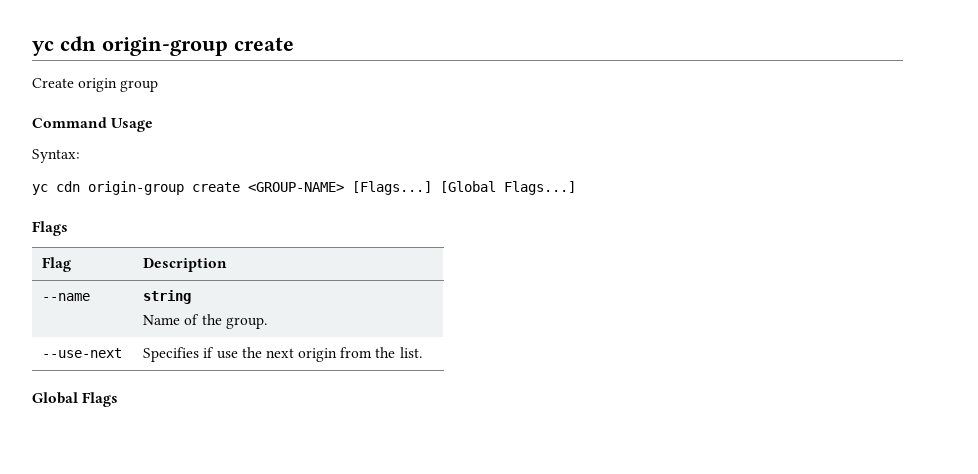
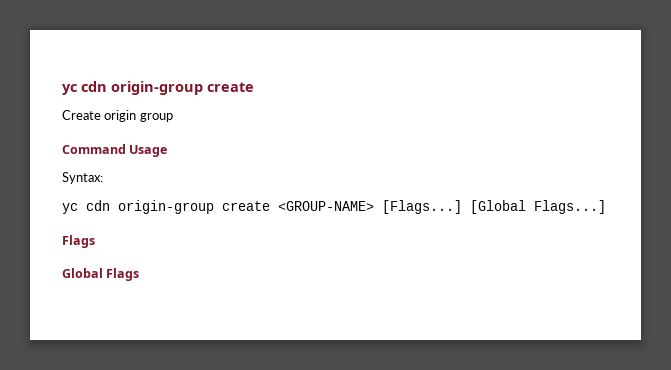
- Flag | Description
- --name | string
- Name of the group.
- --use-next | Specifies if use the next origin from the list.

